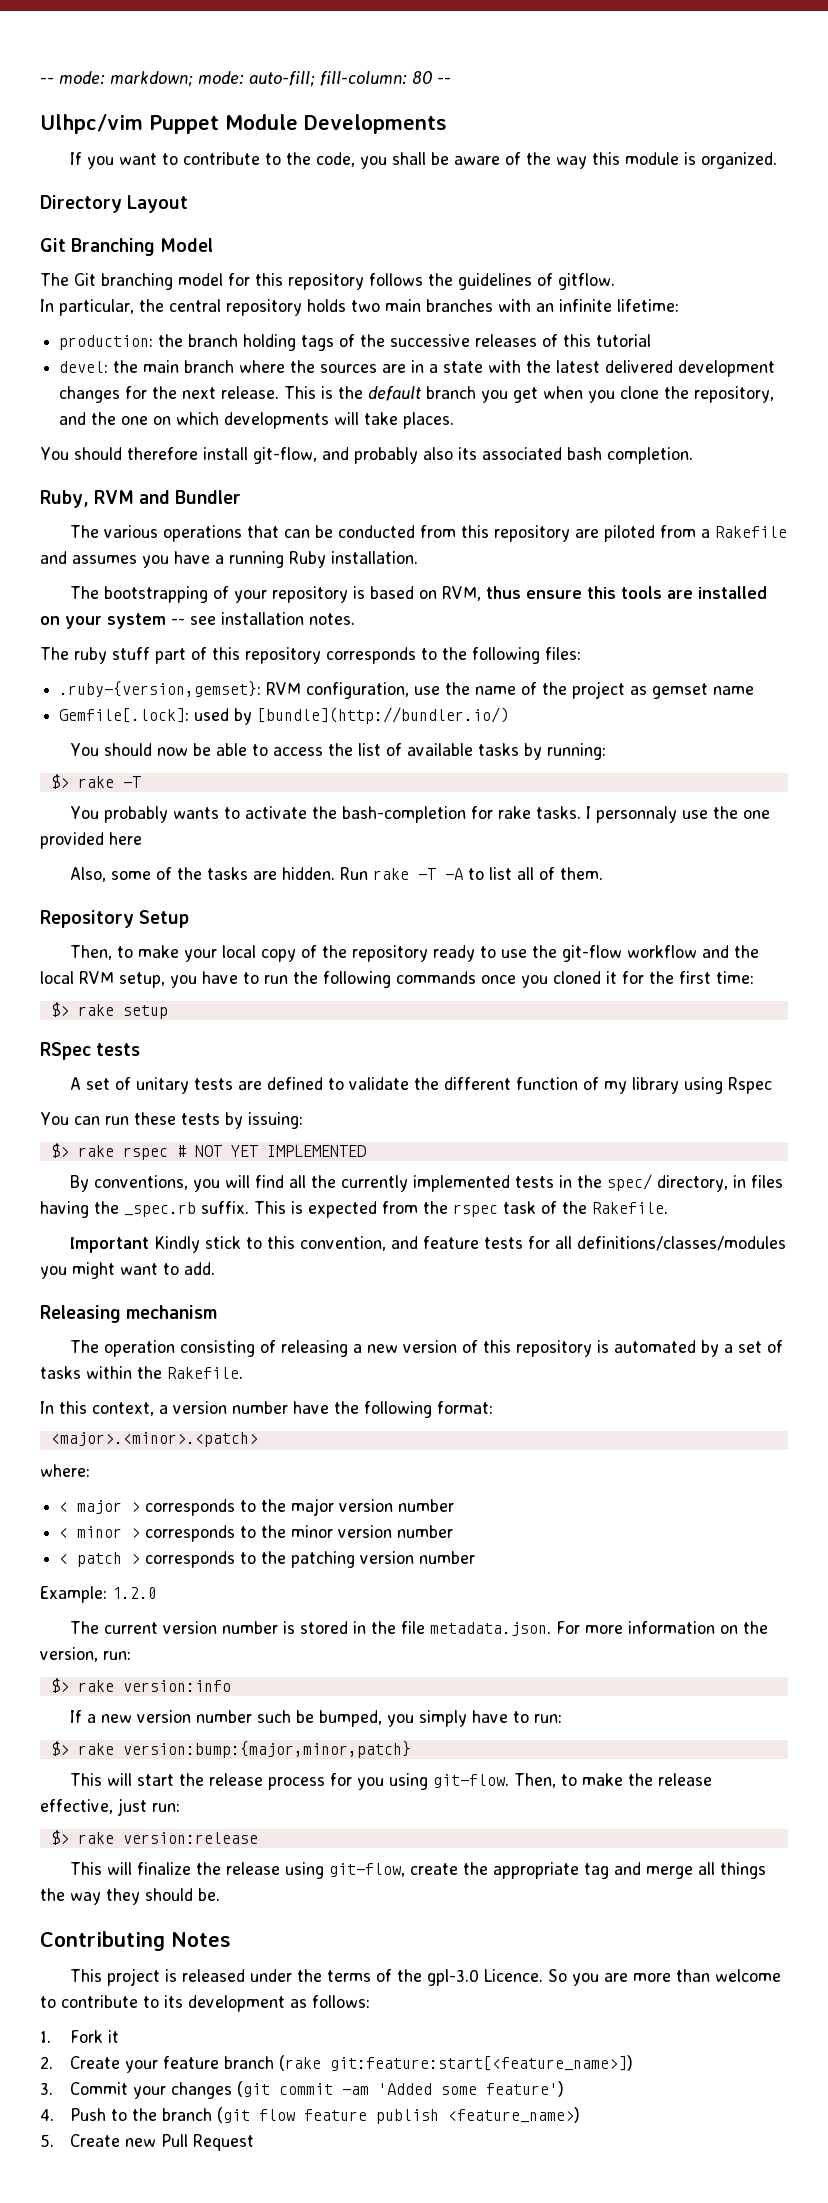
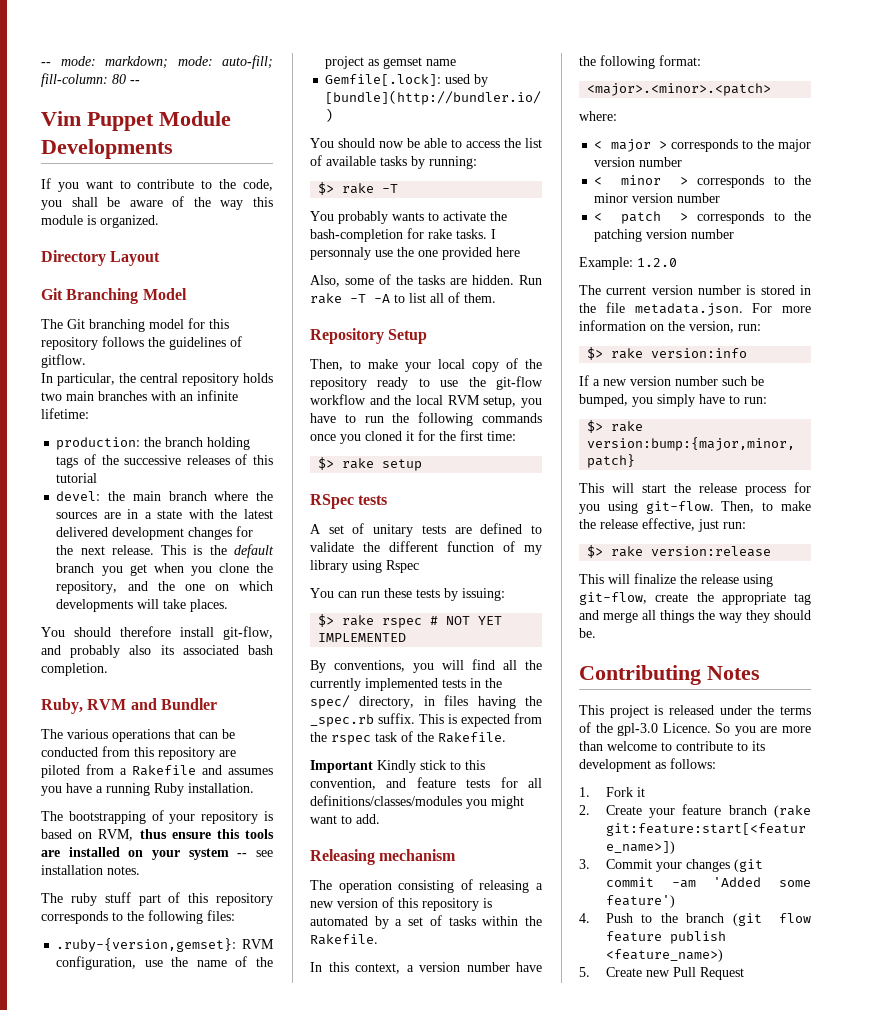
- Ulhpc/vim Puppet Module Developments
+ Vim Puppet Module Developments

